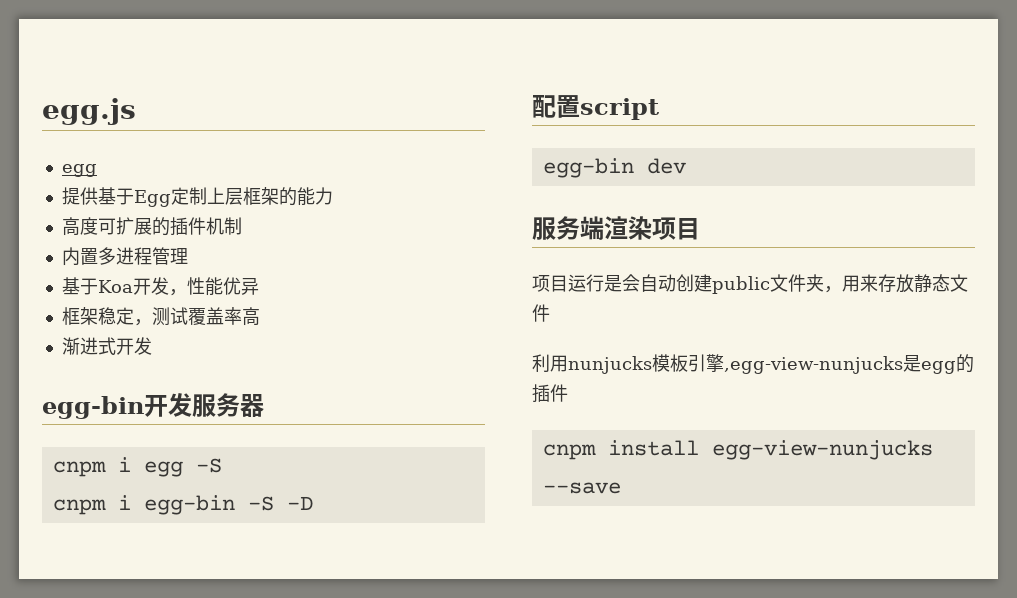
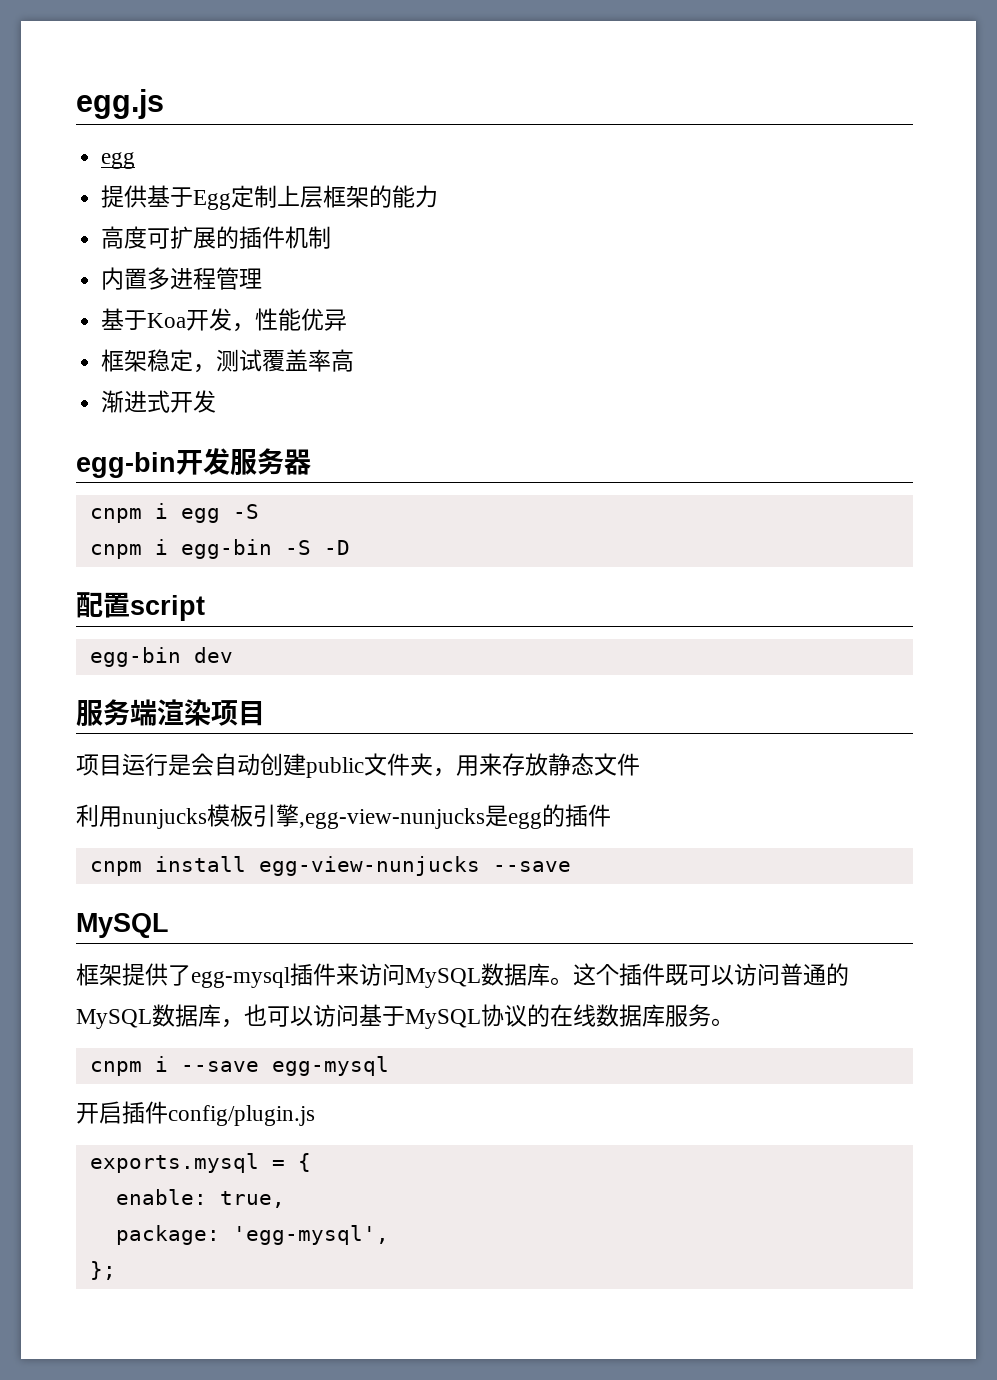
  cnpm install egg-view-nunjucks --save
+ MySQL
+ 框架提供了egg-mysql插件来访问MySQL数据库。这个插件既可以访问普通的MySQL数据库，也可以访问基于MySQL协议的在线数据库服务。
+ cnpm i --save egg-mysql
+ 开启插件config/plugin.js
+ exports.mysql = {
+ enable: true,
+ package: 'egg-mysql',
+ };

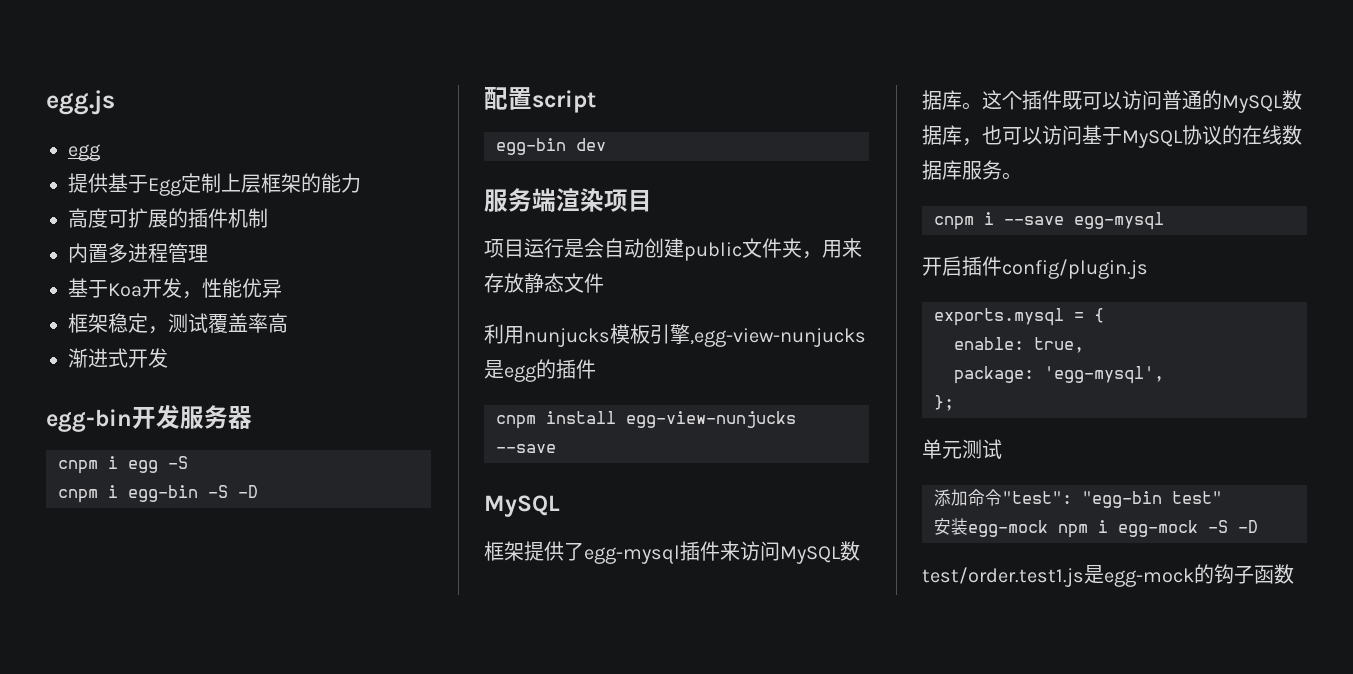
+ 单元测试
+ 添加命令"test": "egg-bin test"
+ 安装egg-mock npm i egg-mock -S -D
+ test/order.test1.js是egg-mock的钩子函数

